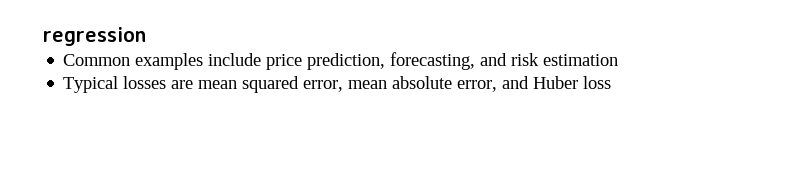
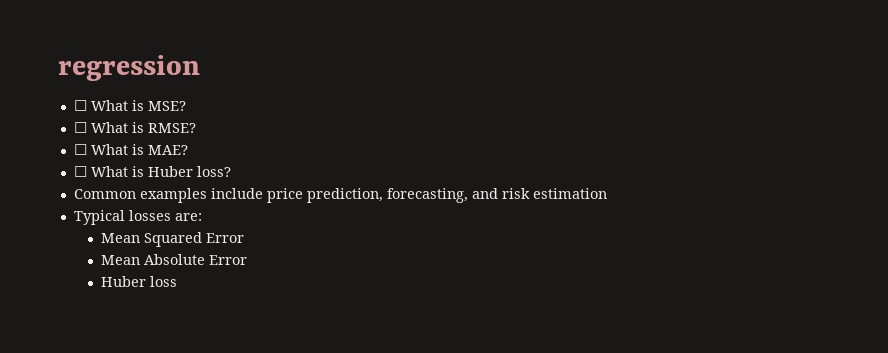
+ ☐ What is MSE?
+ ☐ What is RMSE?
+ ☐ What is MAE?
+ ☐ What is Huber loss?
- Typical losses are mean squared error, mean absolute error, and Huber loss
+ Typical losses are:
+ Mean Squared Error
+ Mean Absolute Error
+ Huber loss

